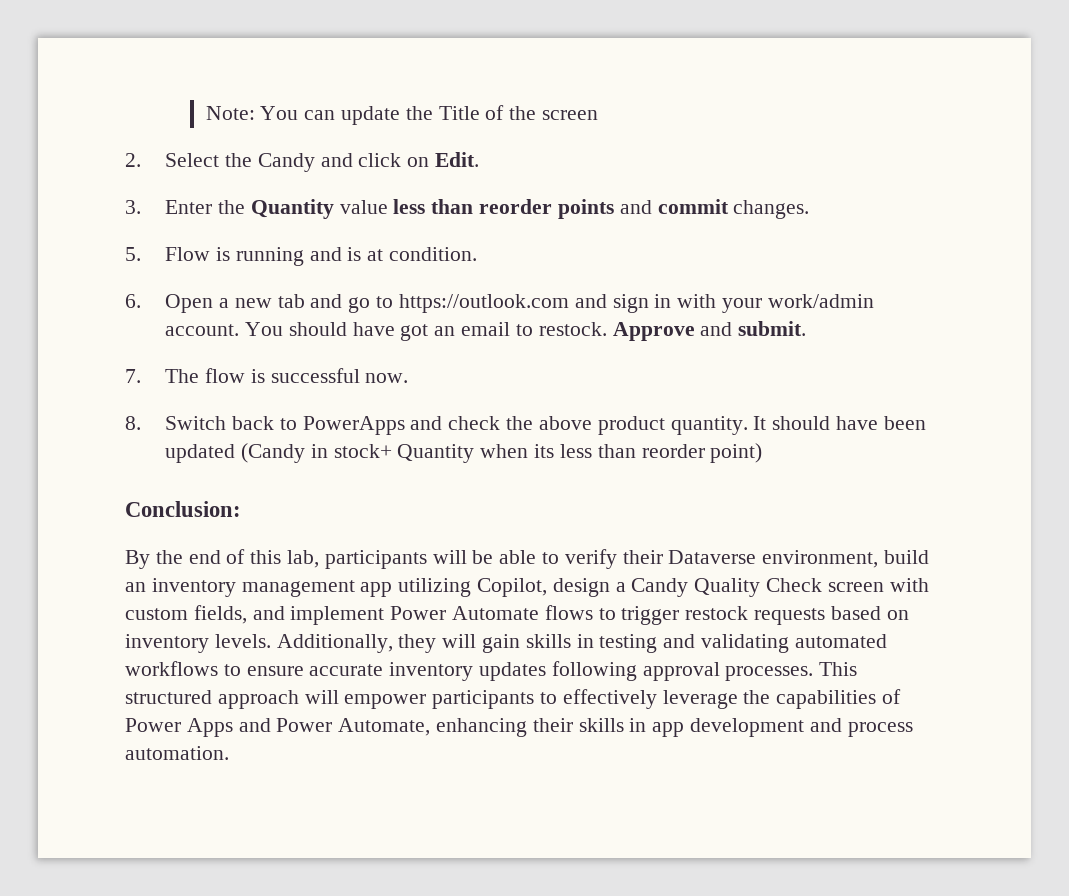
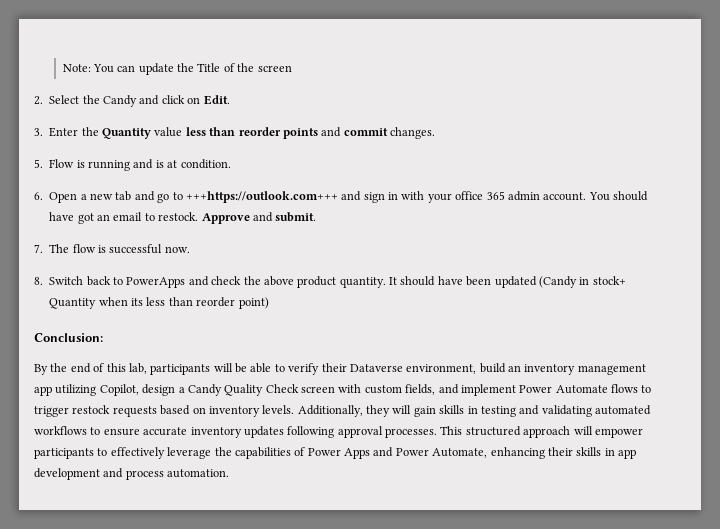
- 6. Open a new tab and go to https://outlook.com and sign in with your work/admin account.
+ 6. Open a new tab and go to +++https://outlook.com+++ and sign in with your office 365 admin account.

